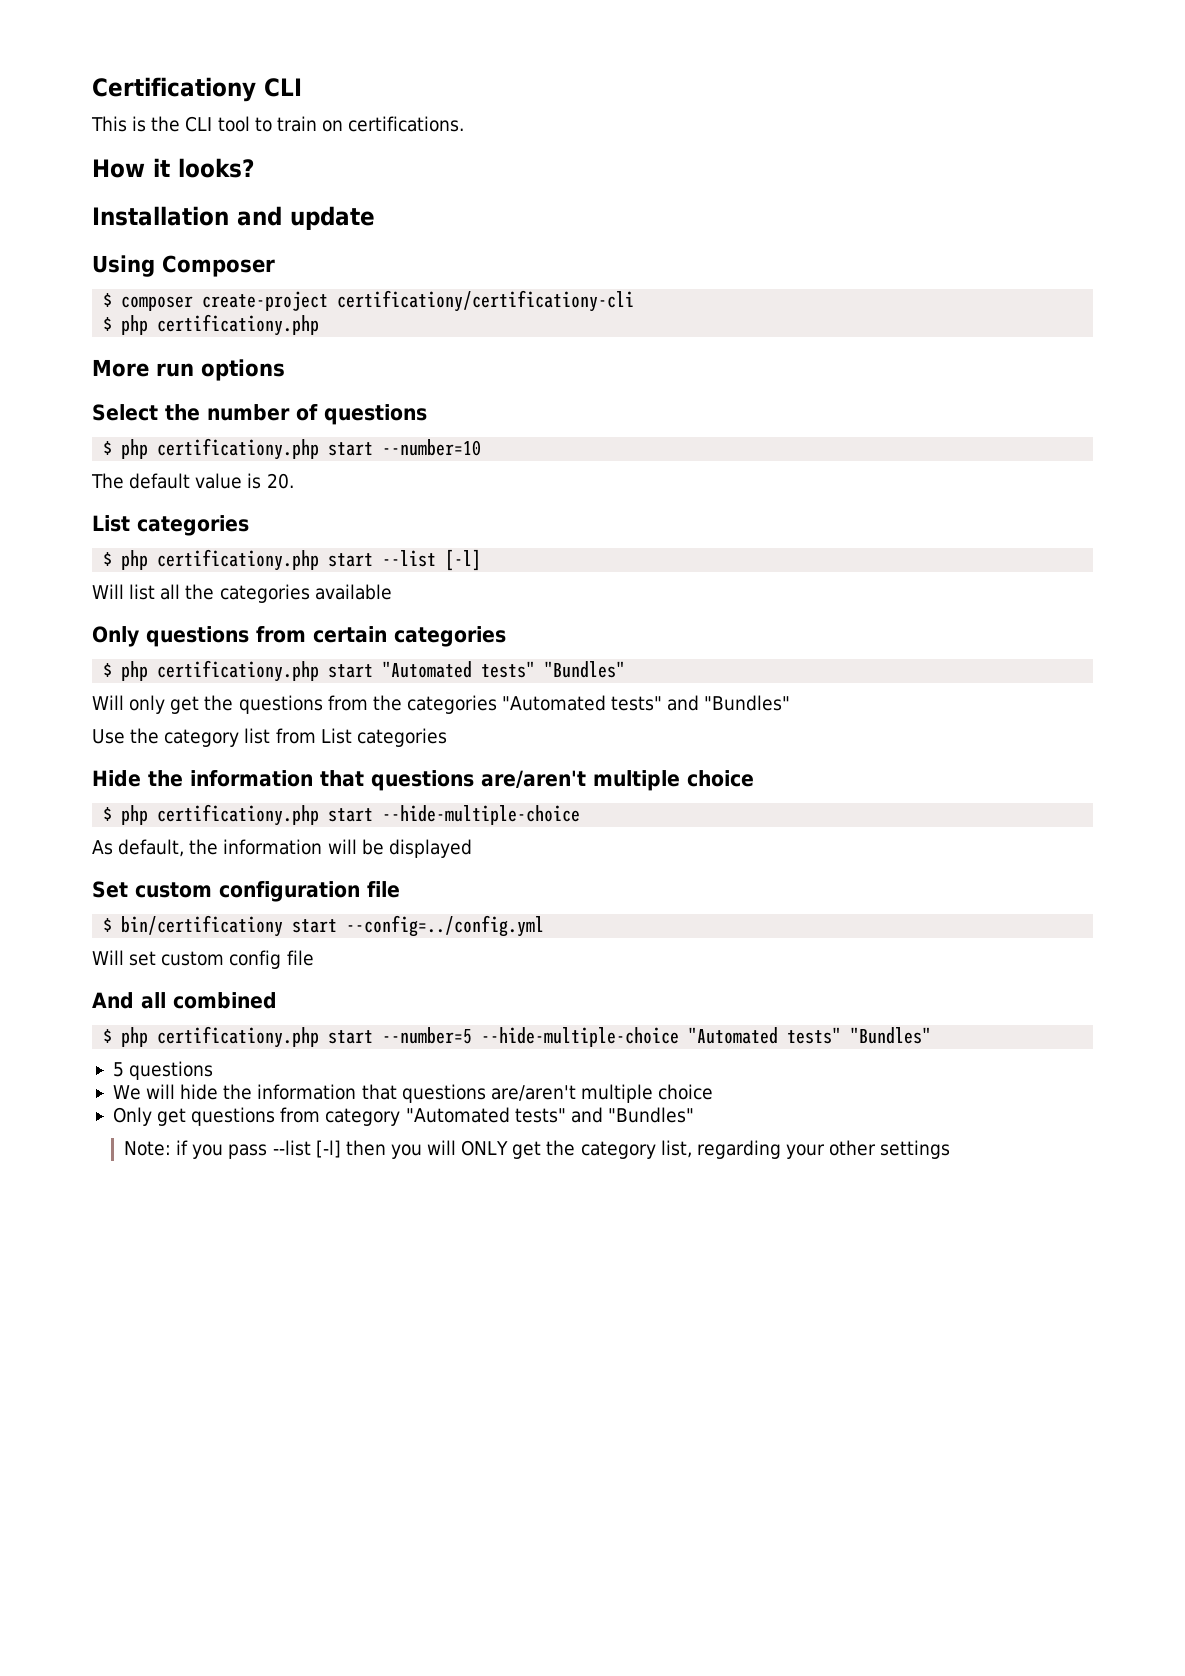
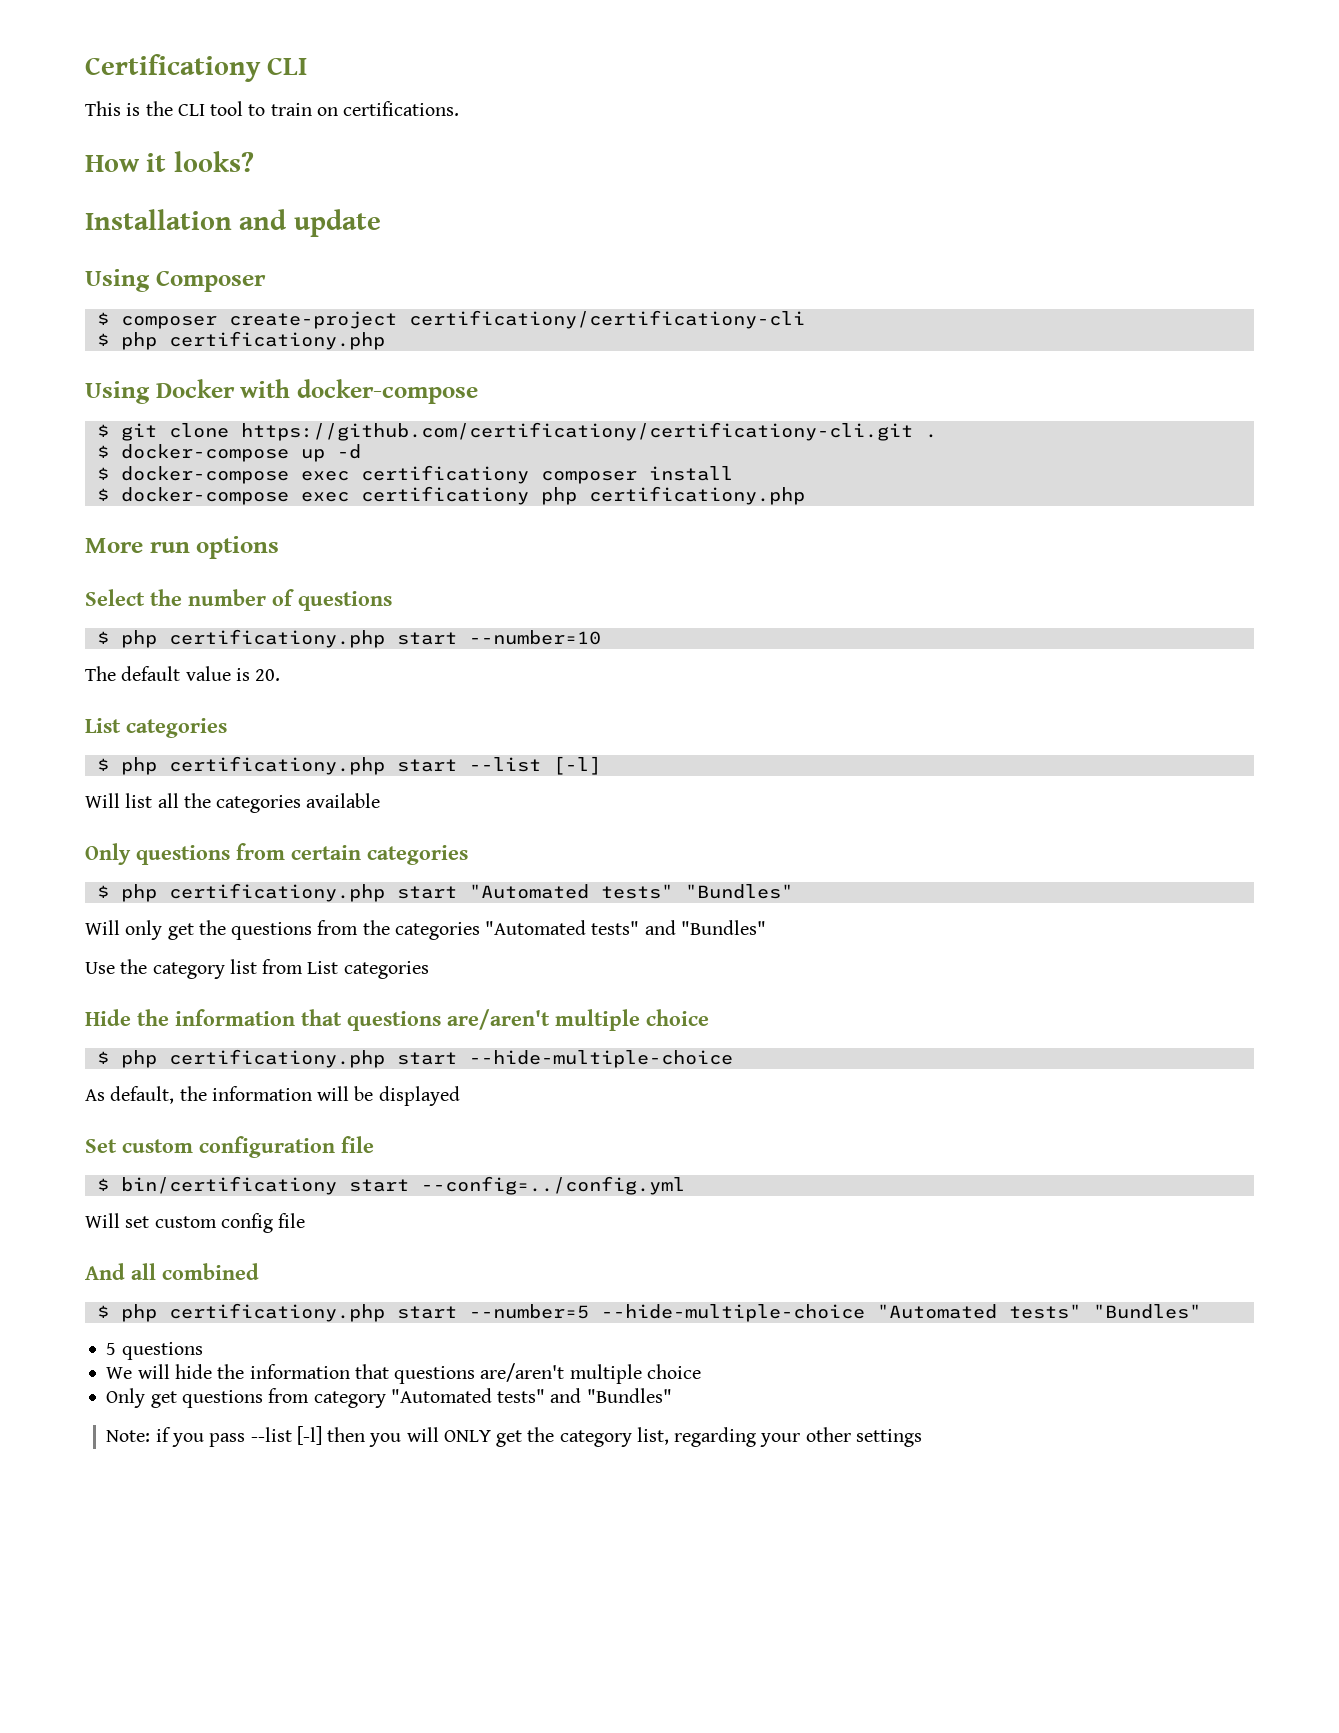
+ Using Docker with docker-compose
+ $ git clone https://github.com/certificationy/certificationy-cli.git .
+ $ docker-compose up -d
+ $ docker-compose exec certificationy composer install
+ $ docker-compose exec certificationy php certificationy.php

